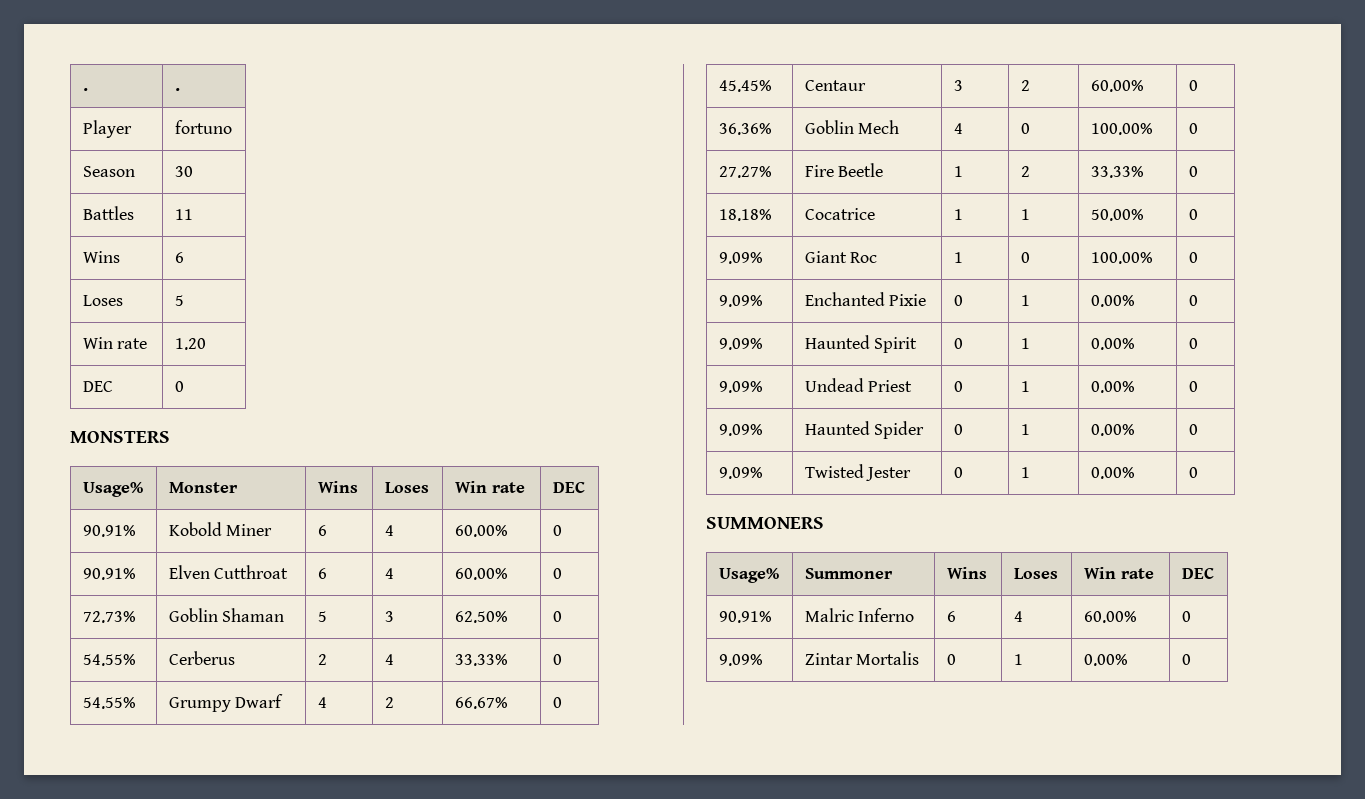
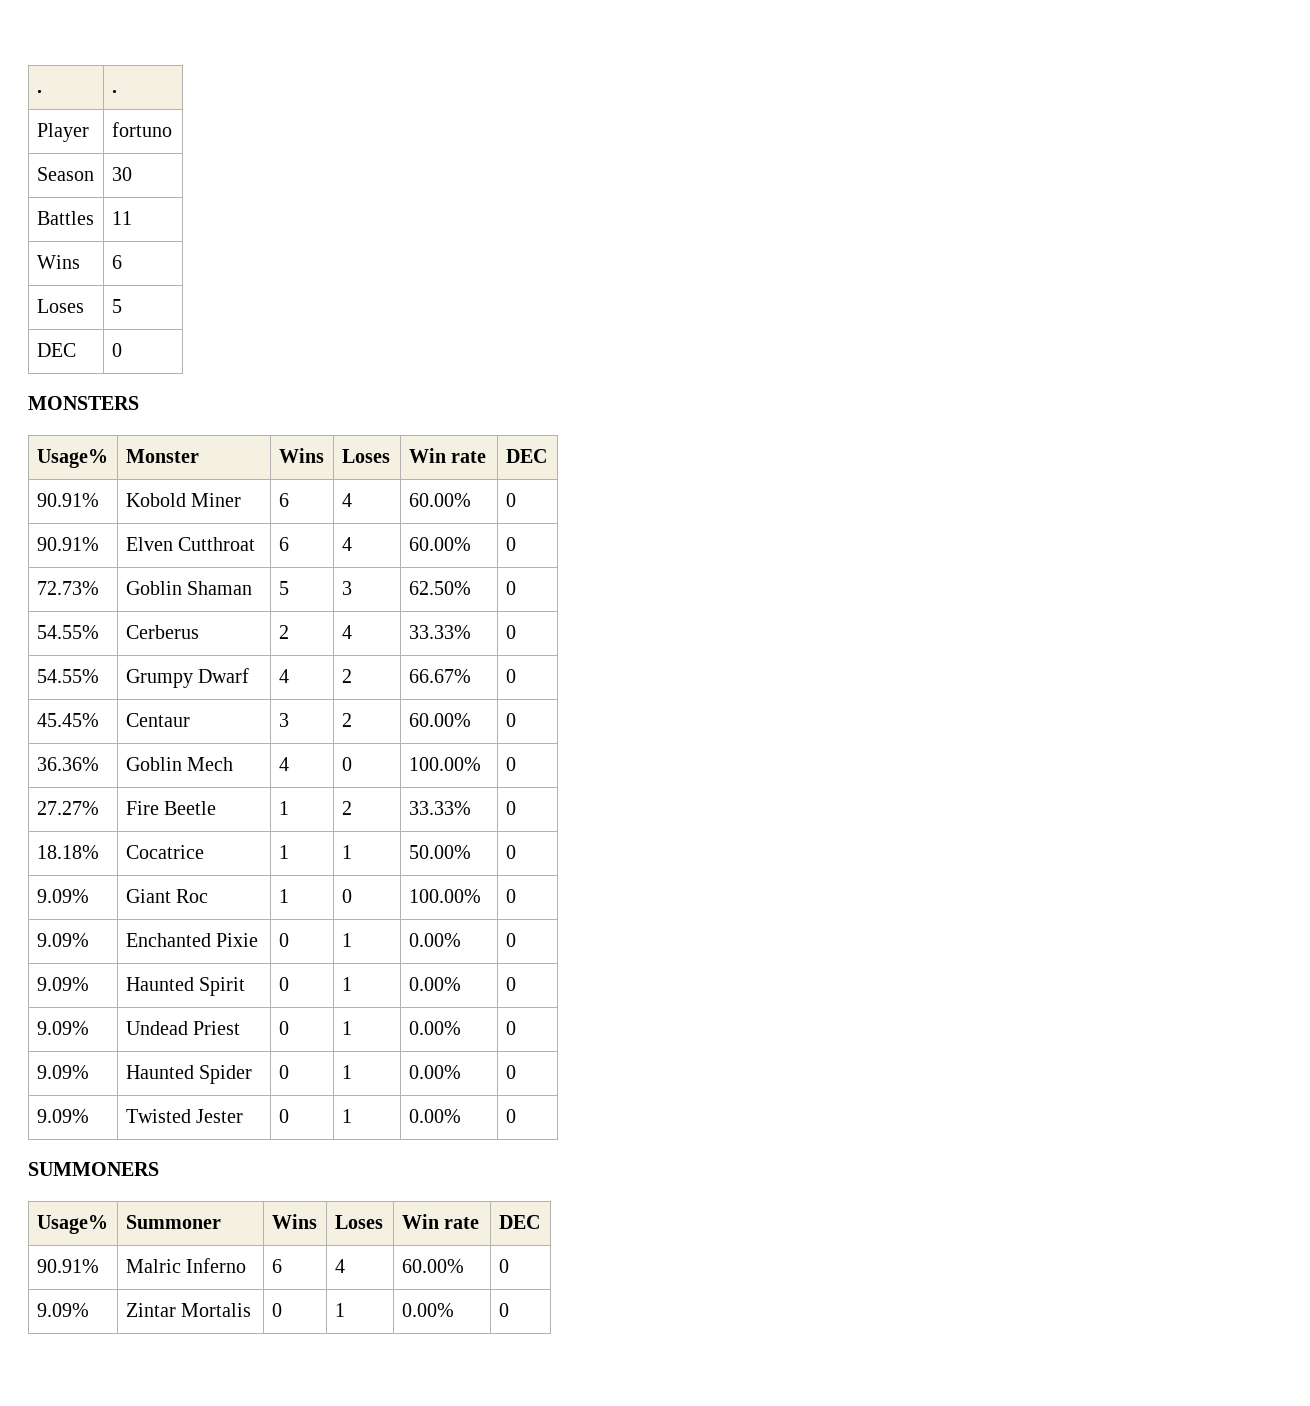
- Win rate | 1.20

